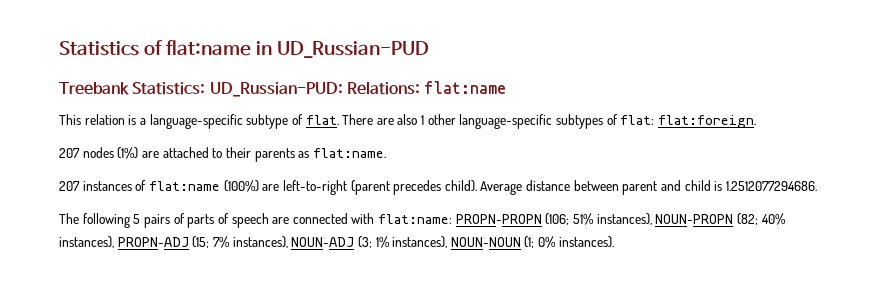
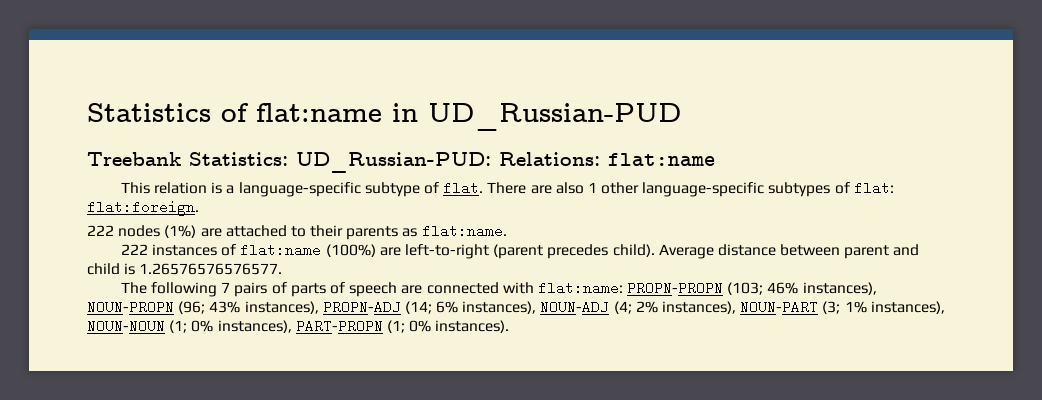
- 207 nodes (1%) are attached to their parents as flat:name.
+ 222 nodes (1%) are attached to their parents as flat:name.
- 207 instances of flat:name (100%) are left-to-right (parent precedes child).
+ 222 instances of flat:name (100%) are left-to-right (parent precedes child).
- Average distance between parent and child is 1.2512077294686.
+ Average distance between parent and child is 1.26576576576577.
- The following 5 pairs of parts of speech are connected with flat:name: PROPN-PROPN (106; 51% instances), NOUN-PROPN (82; 40% instances), PROPN-ADJ (15; 7% instances), NOUN-ADJ (3; 1% instances), NOUN-NOUN (1; 0% instances).
+ The following 7 pairs of parts of speech are connected with flat:name: PROPN-PROPN (103; 46% instances), NOUN-PROPN (96; 43% instances), PROPN-ADJ (14; 6% instances), NOUN-ADJ (4; 2% instances), NOUN-PART (3; 1% instances), NOUN-NOUN (1; 0% instances), PART-PROPN (1; 0% instances).

